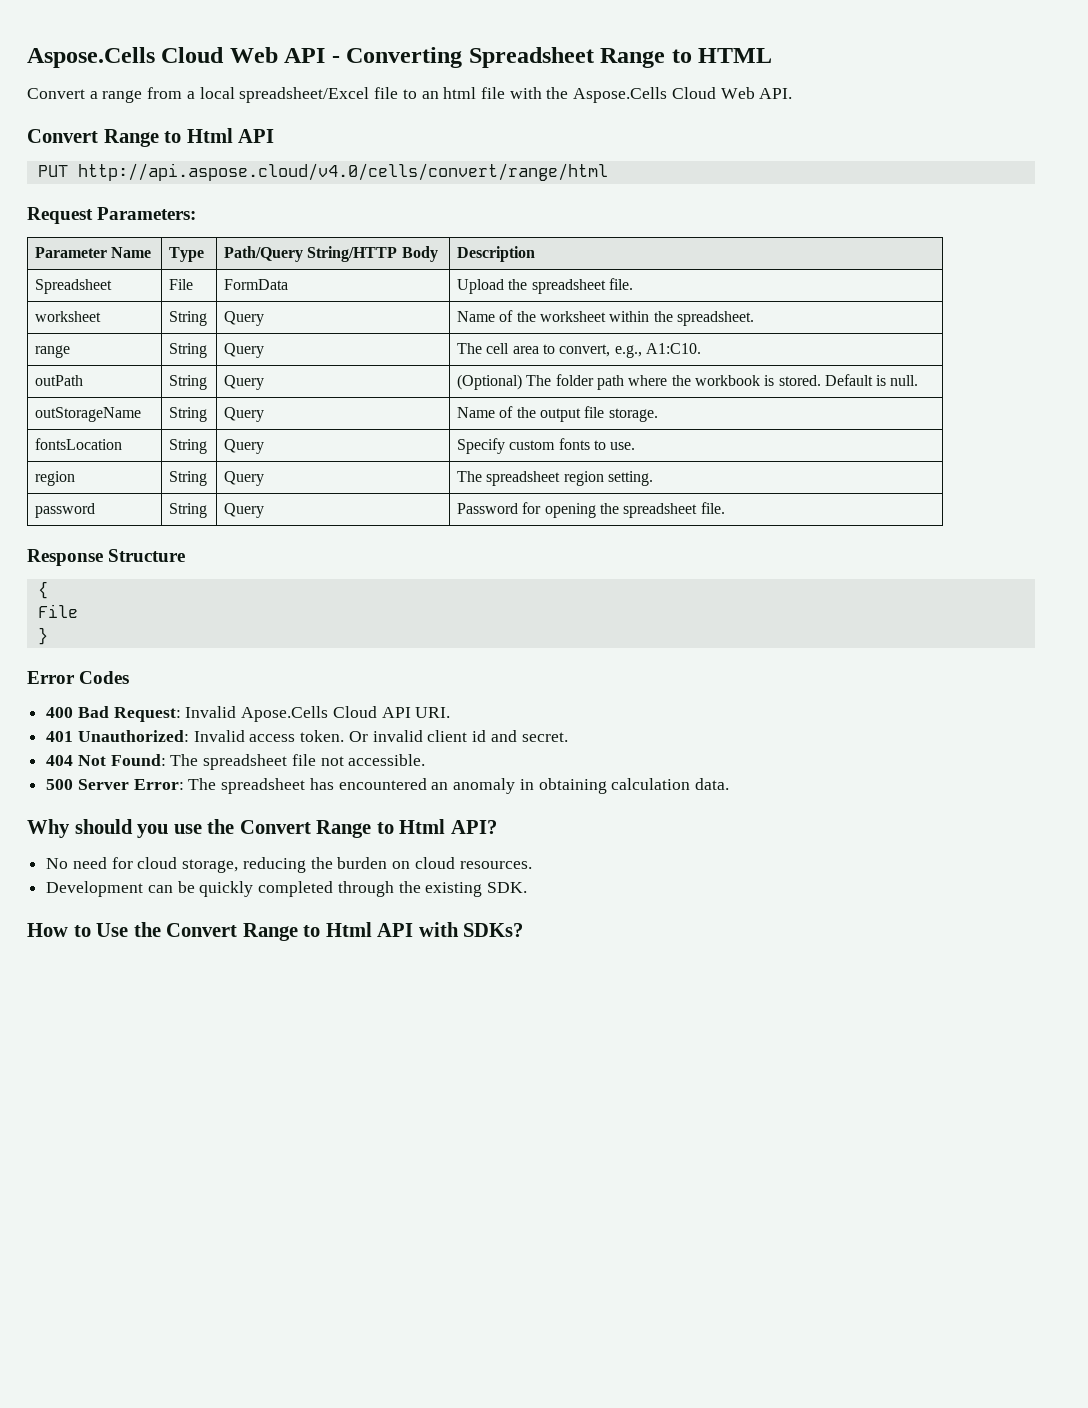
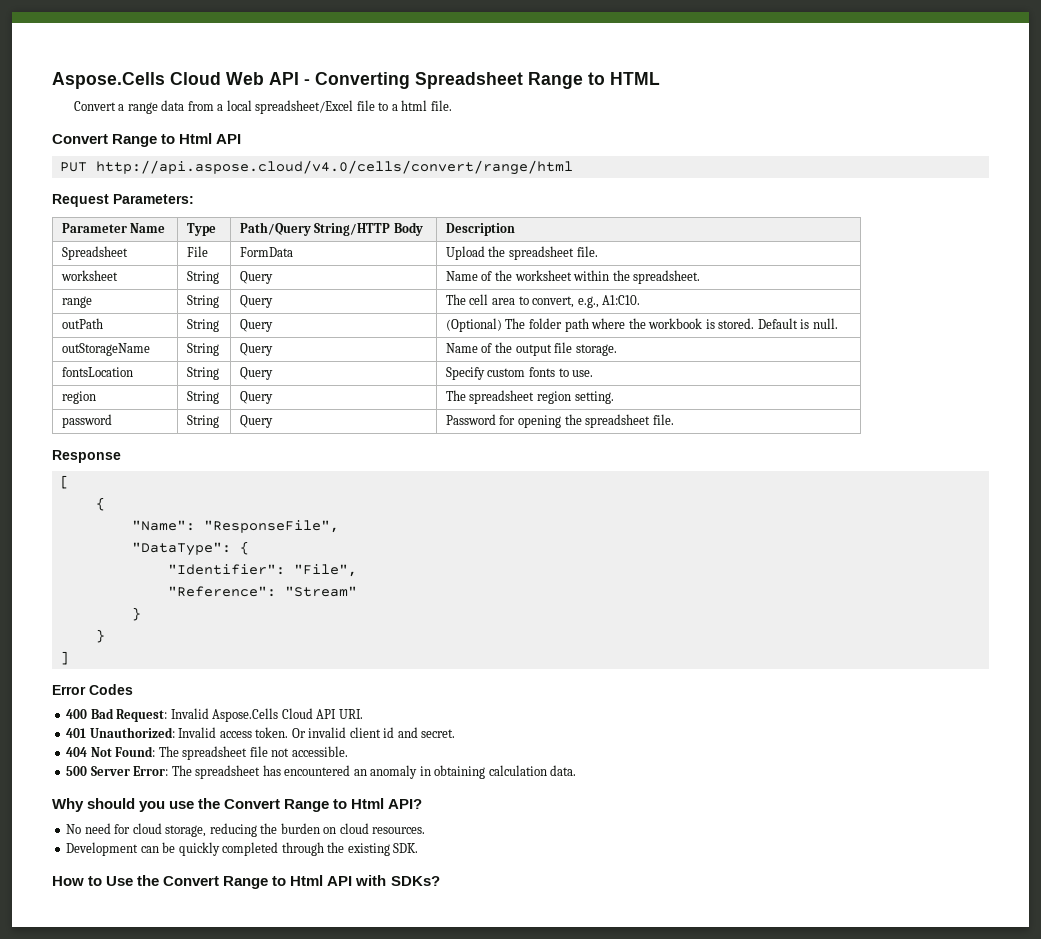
- Convert a range from a local spreadsheet/Excel file to an html file with the Aspose.Cells Cloud Web API.
+ Convert a range data from a local spreadsheet/Excel file to a html file.
- Response Structure
+ Response
+ [
  {
- File
+ "Name": "ResponseFile",
+ "DataType": {
+ "Identifier": "File",
+ "Reference": "Stream"
  }
+ }
+ ]
- 400 Bad Request: Invalid Apose.Cells Cloud API URI.
+ 400 Bad Request: Invalid Aspose.Cells Cloud API URI.

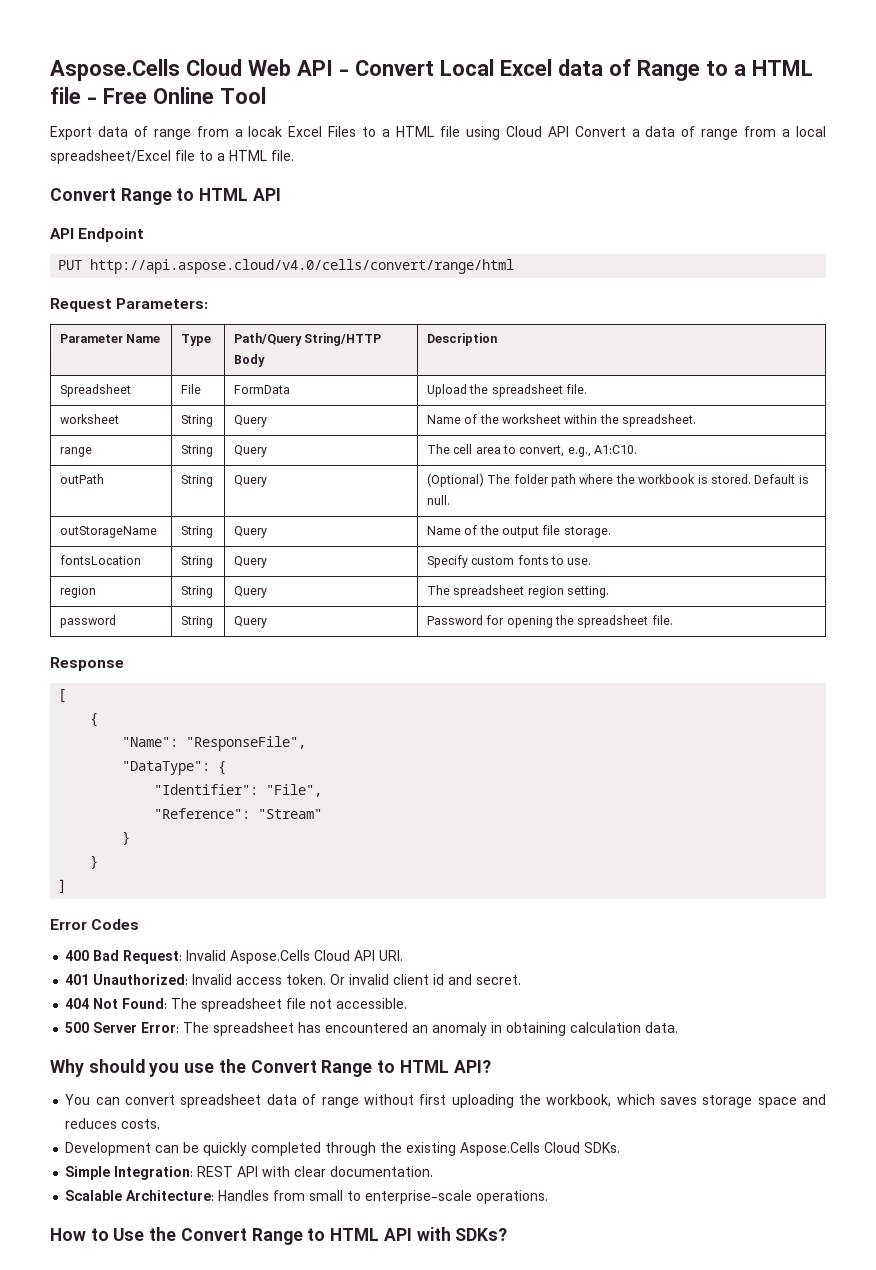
- Aspose.Cells Cloud Web API - Converting Spreadsheet Range to HTML
- Convert a range data from a local spreadsheet/Excel file to a html file.
- Convert Range to Html API
+ Aspose.Cells Cloud Web API - Convert Local Excel data of Range to a HTML file - Free Online Tool
+ Export data of range from a locak Excel Files to a HTML file using Cloud API Convert a data of range from a local spreadsheet/Excel file to a HTML file.
+ Convert Range to HTML API
+ API Endpoint
- Why should you use the Convert Range to Html API?
+ Why should you use the Convert Range to HTML API?
- No need for cloud storage, reducing the burden on cloud resources.
+ You can convert spreadsheet data of range without first uploading the workbook, which saves storage space and reduces costs.
- Development can be quickly completed through the existing SDK.
+ Development can be quickly completed through the existing Aspose.Cells Cloud SDKs.
+ Simple Integration: REST API with clear documentation.
+ Scalable Architecture: Handles from small to enterprise-scale operations.
- How to Use the Convert Range to Html API with SDKs?
+ How to Use the Convert Range to HTML API with SDKs?

